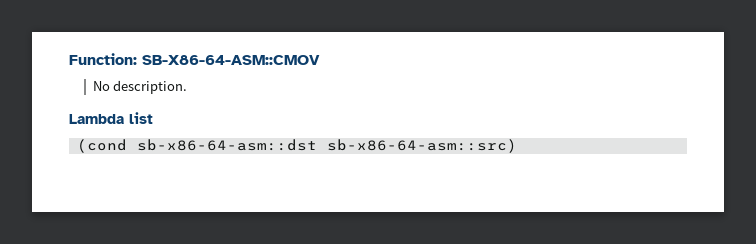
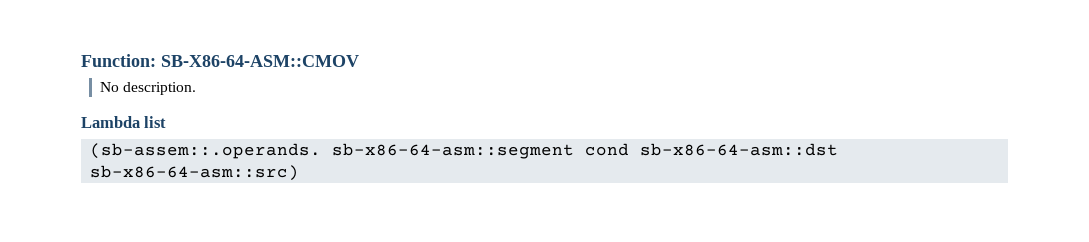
- (cond sb-x86-64-asm::dst sb-x86-64-asm::src)
+ (sb-assem::.operands. sb-x86-64-asm::segment cond sb-x86-64-asm::dst sb-x86-64-asm::src)

